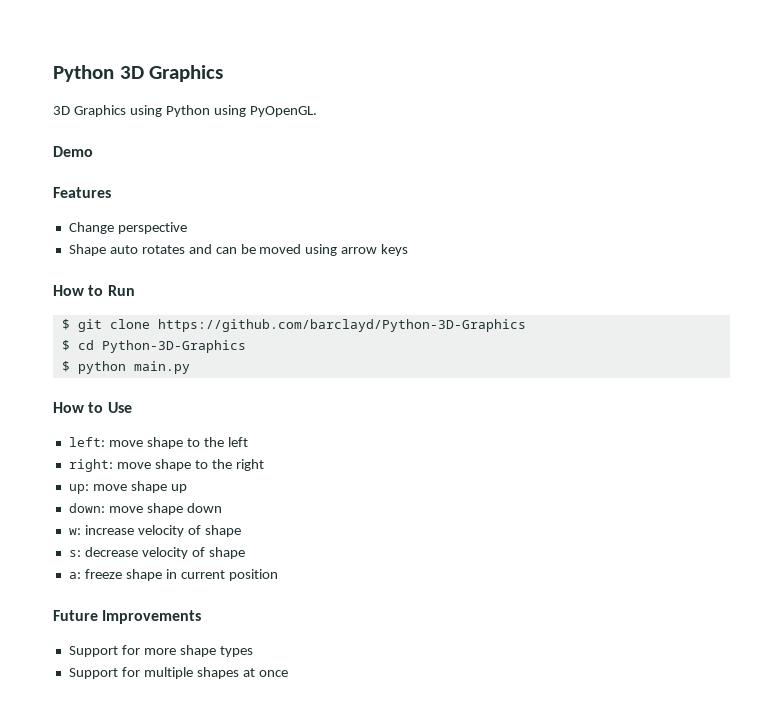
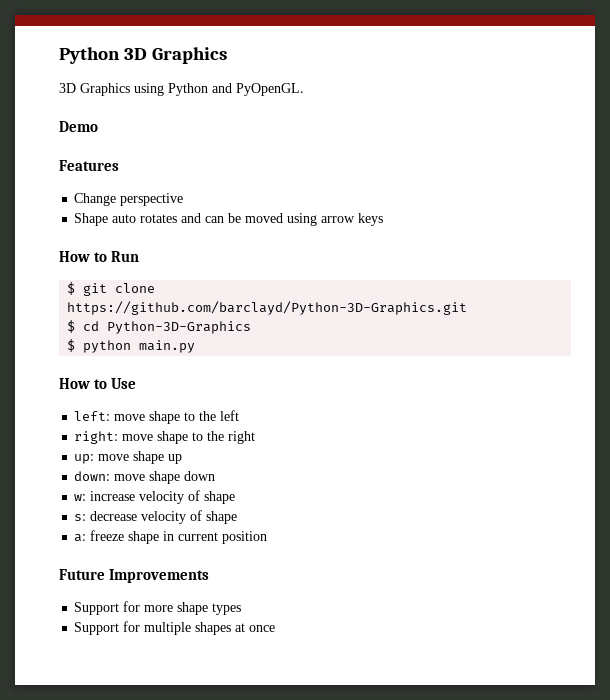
- 3D Graphics using Python using PyOpenGL.
+ 3D Graphics using Python and PyOpenGL.
- $ git clone https://github.com/barclayd/Python-3D-Graphics
+ $ git clone https://github.com/barclayd/Python-3D-Graphics.git

